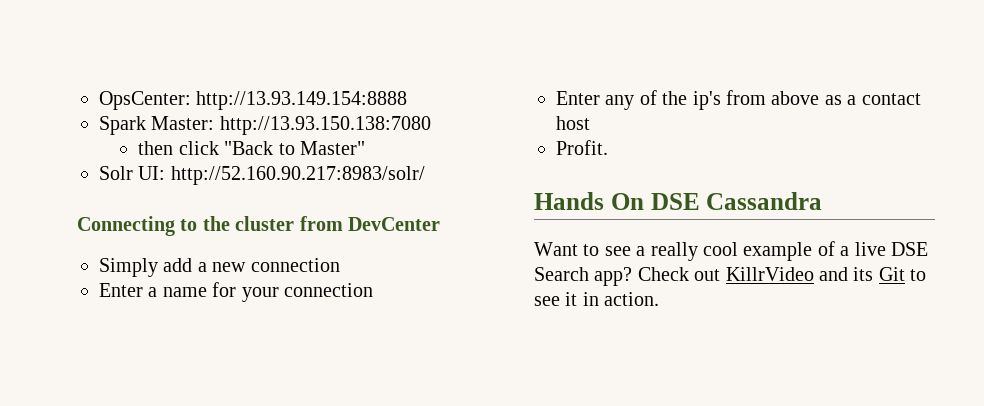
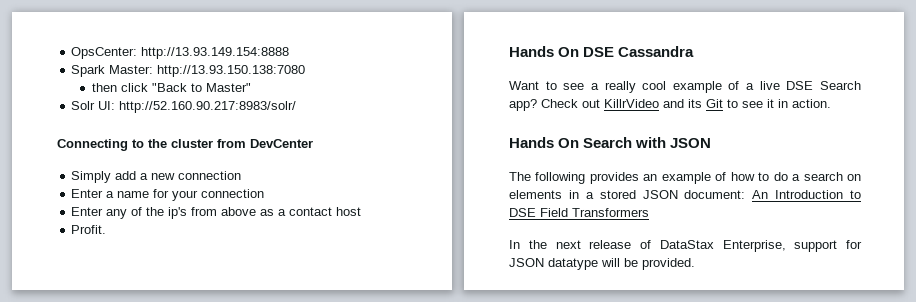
+ Hands On Search with JSON
+ The following provides an example of how to do a search on elements in a stored JSON document: An Introduction to DSE Field Transformers
+ In the next release of DataStax Enterprise, support for JSON datatype will be provided.

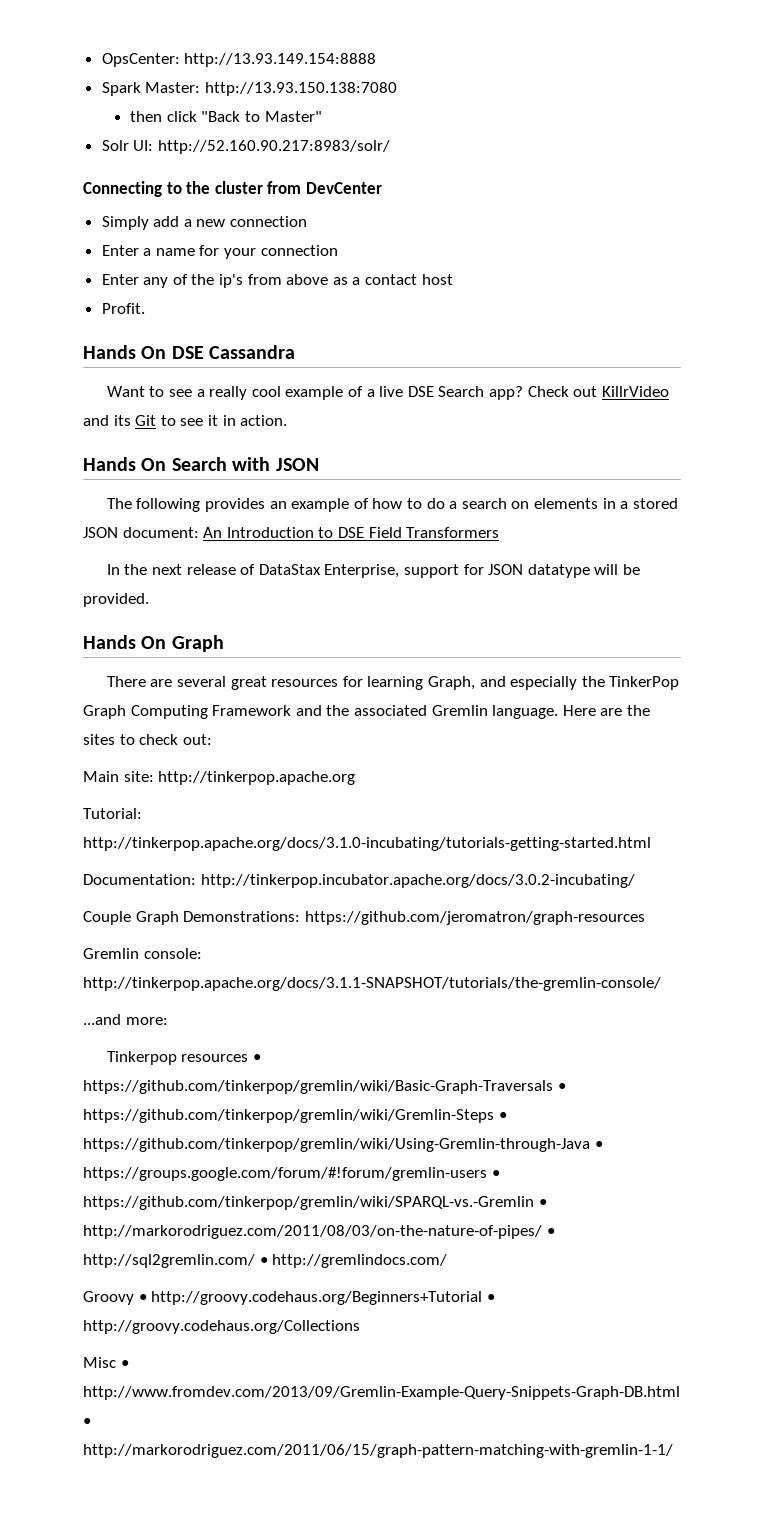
+ Hands On Graph
+ There are several great resources for learning Graph, and especially the TinkerPop Graph Computing Framework and the associated Gremlin language. Here are the sites to check out:
+ Main site: http://tinkerpop.apache.org
+ Tutorial: http://tinkerpop.apache.org/docs/3.1.0-incubating/tutorials-getting-started.html
+ Documentation: http://tinkerpop.incubator.apache.org/docs/3.0.2-incubating/
+ Couple Graph Demonstrations: https://github.com/jeromatron/graph-resources
+ Gremlin console: http://tinkerpop.apache.org/docs/3.1.1-SNAPSHOT/tutorials/the-gremlin-console/
+ ...and more:
+ Tinkerpop resources • https://github.com/tinkerpop/gremlin/wiki/Basic-Graph-Traversals • https://github.com/tinkerpop/gremlin/wiki/Gremlin-Steps • https://github.com/tinkerpop/gremlin/wiki/Using-Gremlin-through-Java • https://groups.google.com/forum/#!forum/gremlin-users • https://github.com/tinkerpop/gremlin/wiki/SPARQL-vs.-Gremlin • http://markorodriguez.com/2011/08/03/on-the-nature-of-pipes/ • http://sql2gremlin.com/ • http://gremlindocs.com/
+ Groovy • http://groovy.codehaus.org/Beginners+Tutorial • http://groovy.codehaus.org/Collections
+ Misc • http://www.fromdev.com/2013/09/Gremlin-Example-Query-Snippets-Graph-DB.html • http://markorodriguez.com/2011/06/15/graph-pattern-matching-with-gremlin-1-1/

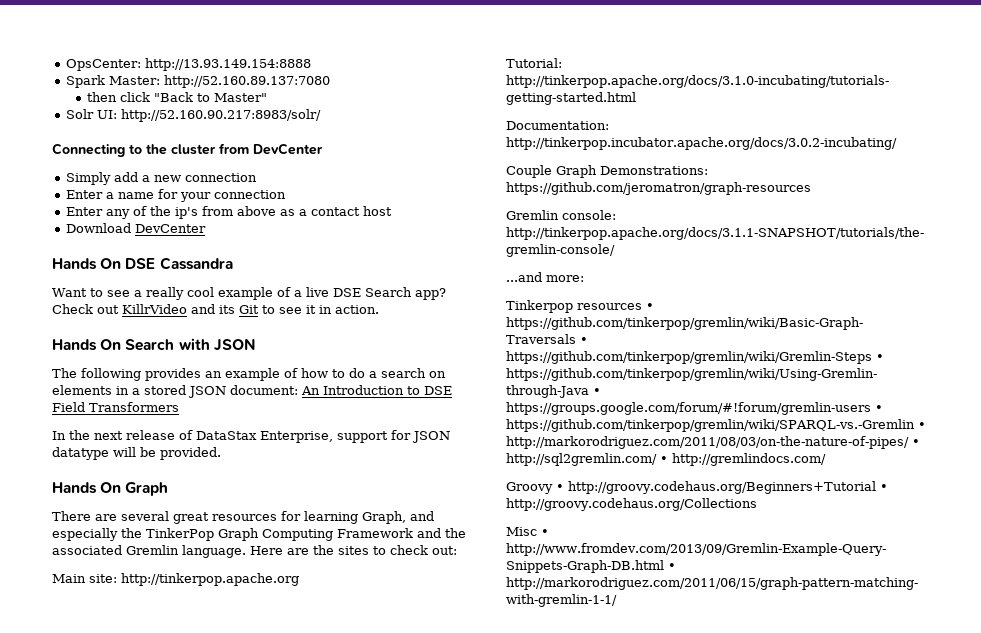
- Spark Master: http://13.93.150.138:7080
+ Spark Master: http://52.160.89.137:7080
- Profit.
+ Download DevCenter

